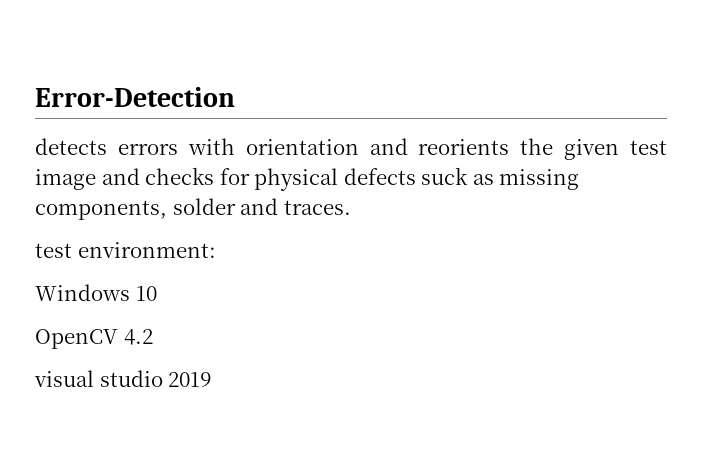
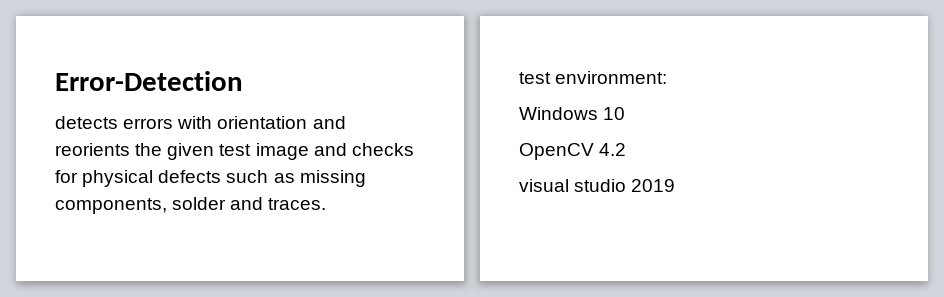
- detects errors with orientation and reorients the given test image and checks for physical defects suck as missing components, solder and traces.
+ detects errors with orientation and reorients the given test image and checks for physical defects such as missing components, solder and traces.

